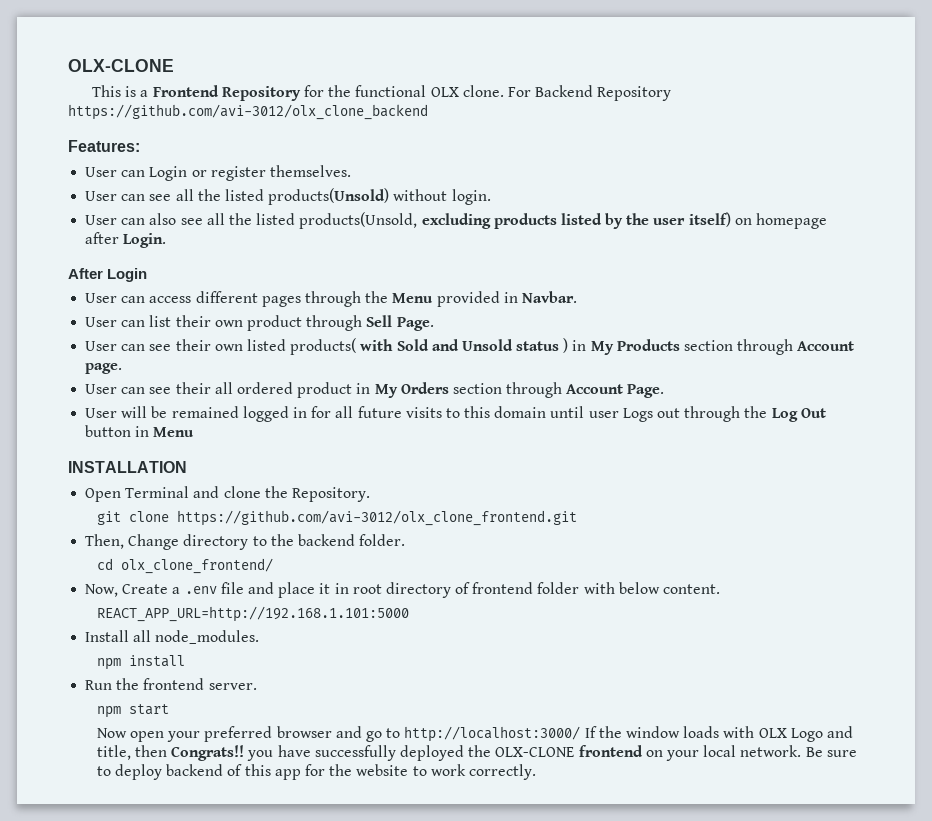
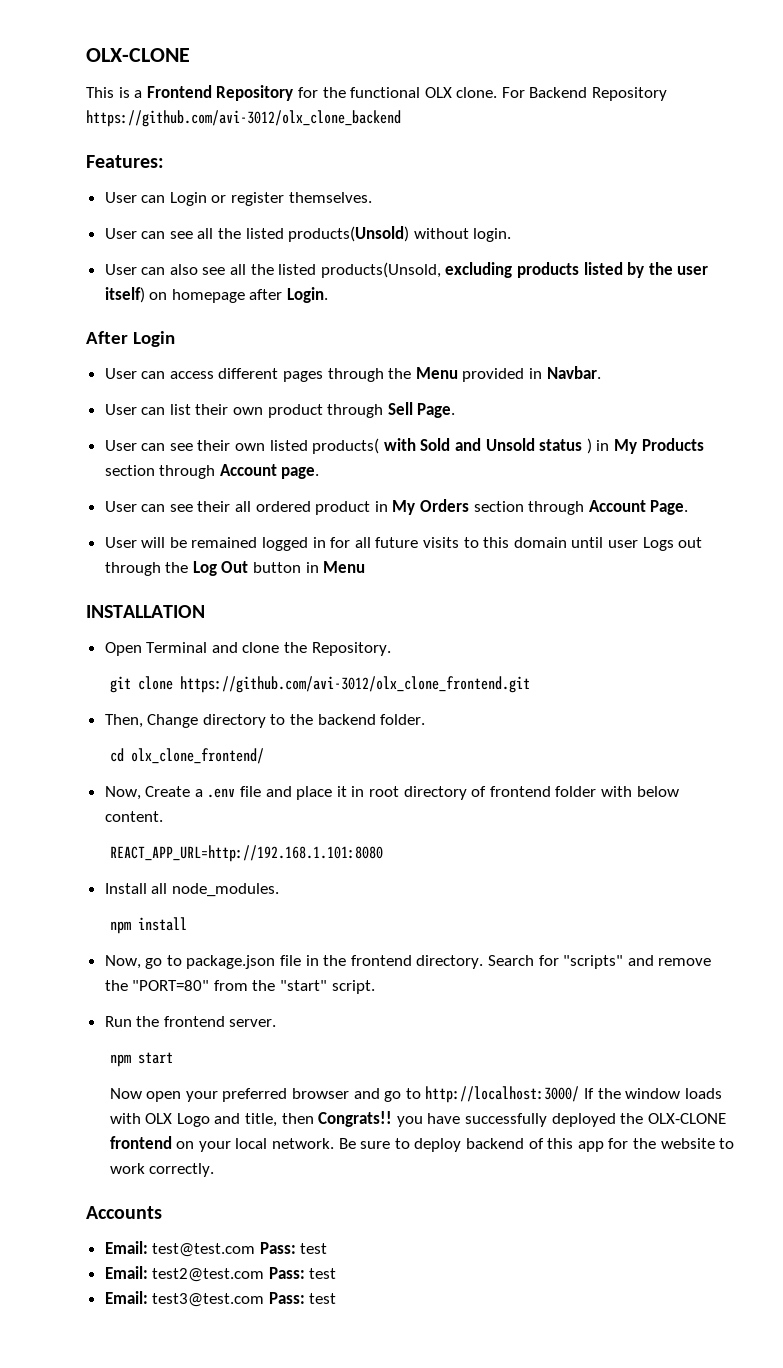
- REACT_APP_URL=http://192.168.1.101:5000
+ REACT_APP_URL=http://192.168.1.101:8080
+ Now, go to package.json file in the frontend directory. Search for "scripts" and remove the "PORT=80" from the "start" script.
+ Accounts
+ Email: test@test.com Pass: test
+ Email: test2@test.com Pass: test
+ Email: test3@test.com Pass: test

